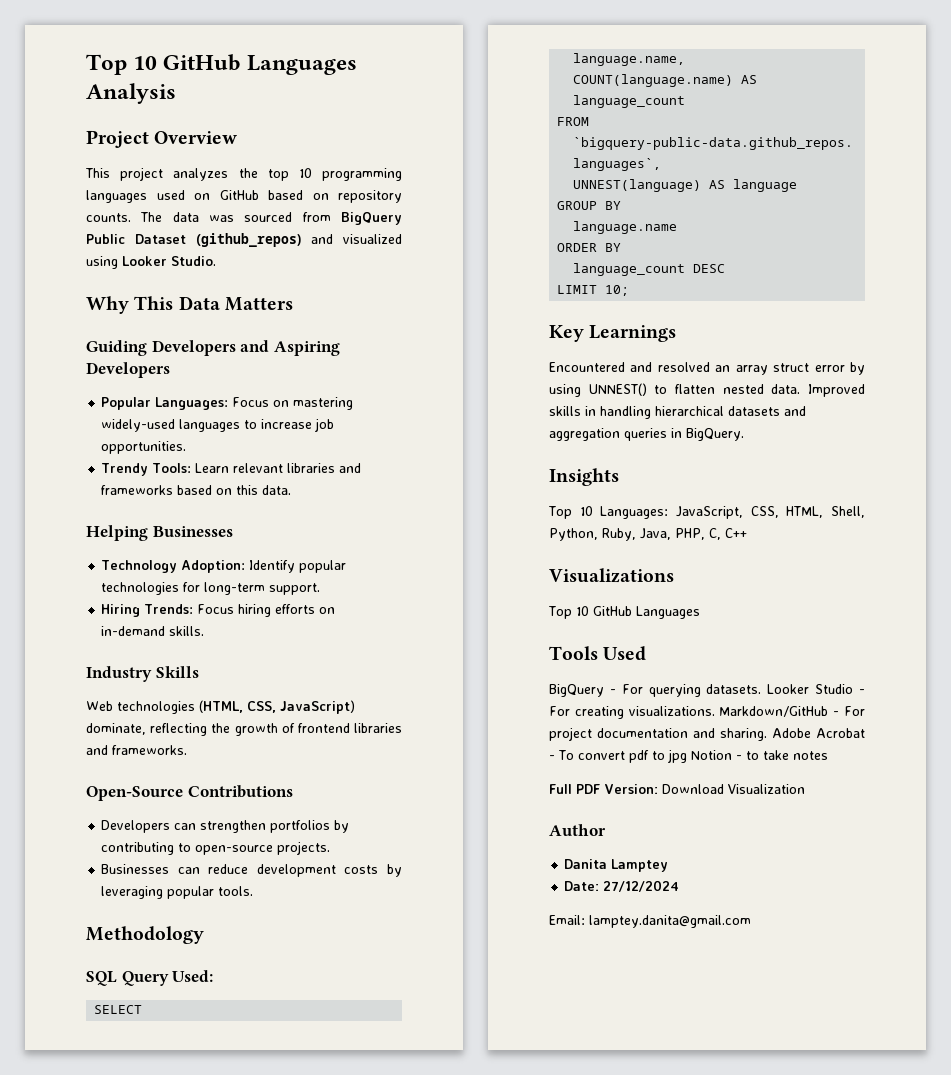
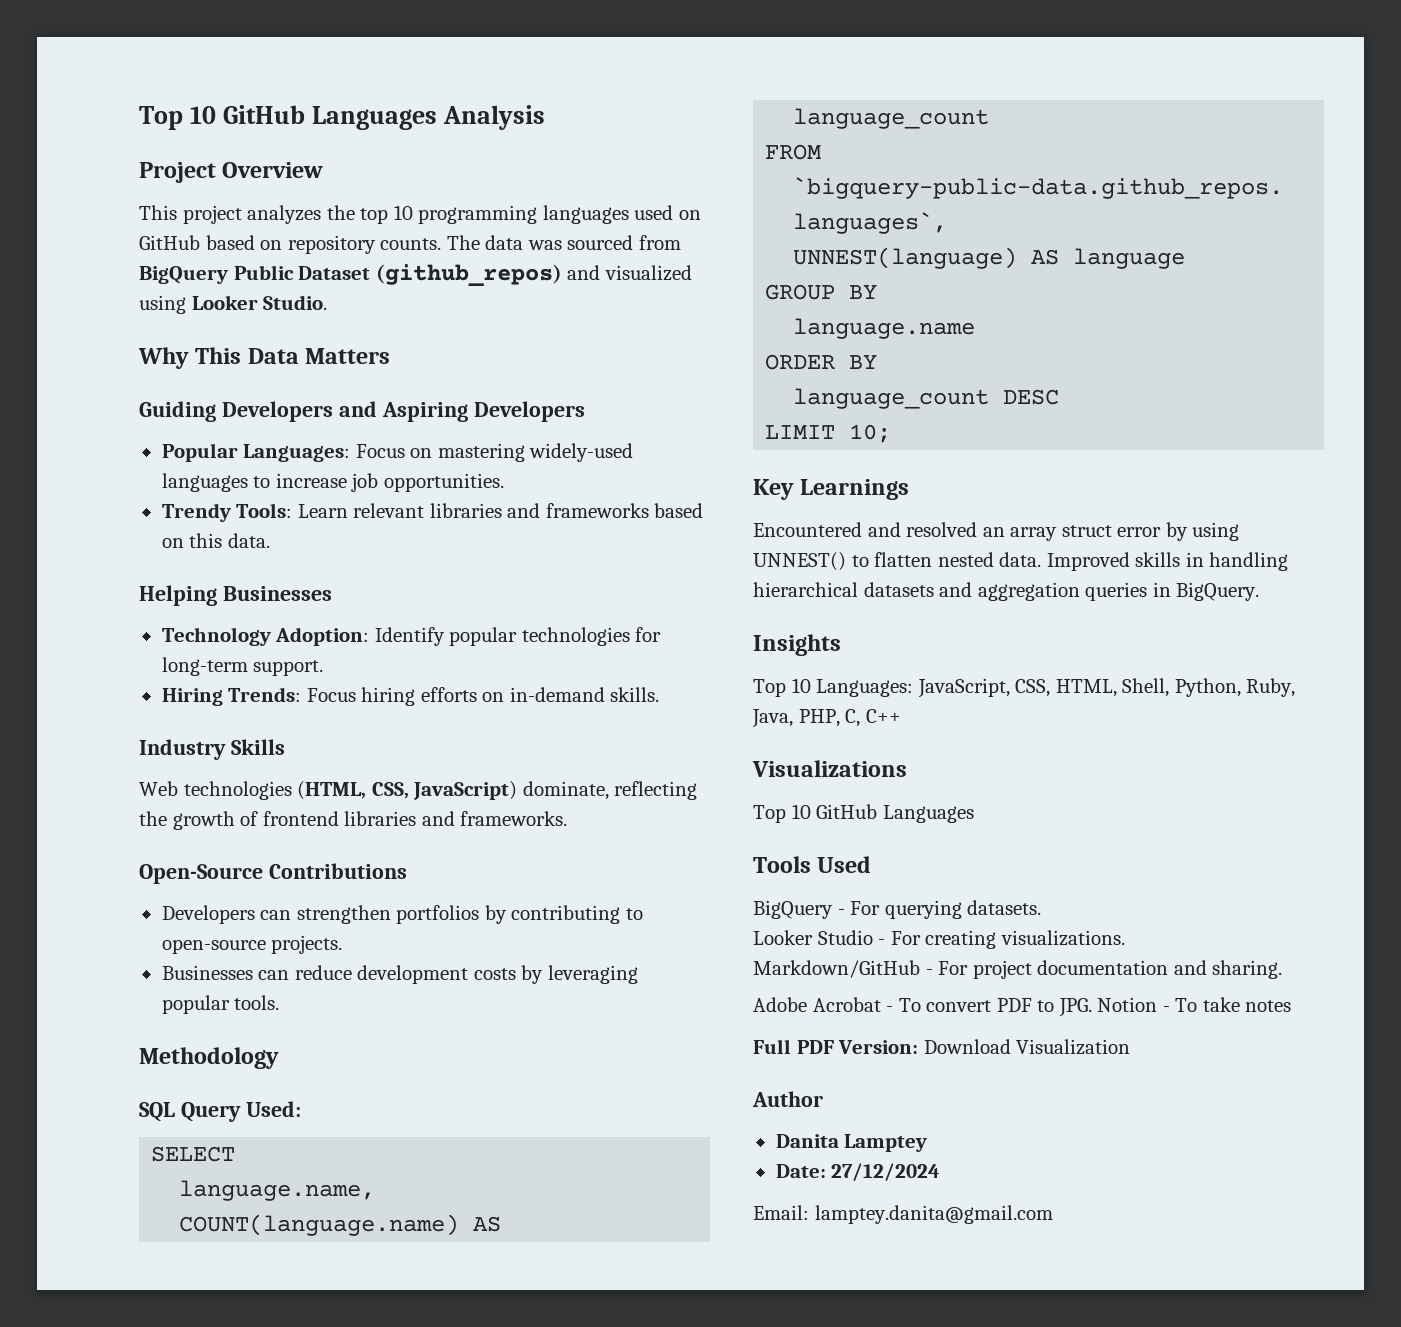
- BigQuery - For querying datasets. Looker Studio - For creating visualizations. Markdown/GitHub - For project documentation and sharing. Adobe Acrobat - To convert pdf to jpg Notion - to take notes
+ BigQuery - For querying datasets.
+ Looker Studio - For creating visualizations.
+ Markdown/GitHub - For project documentation and sharing.
+ Adobe Acrobat - To convert PDF to JPG. Notion - To take notes

